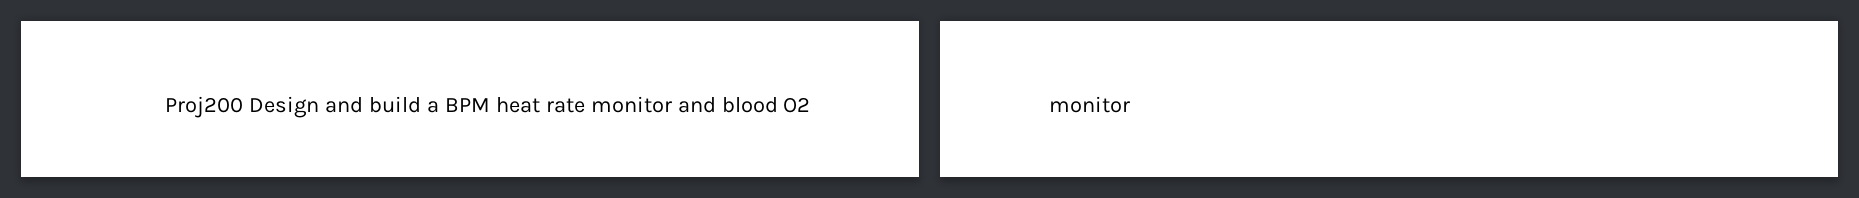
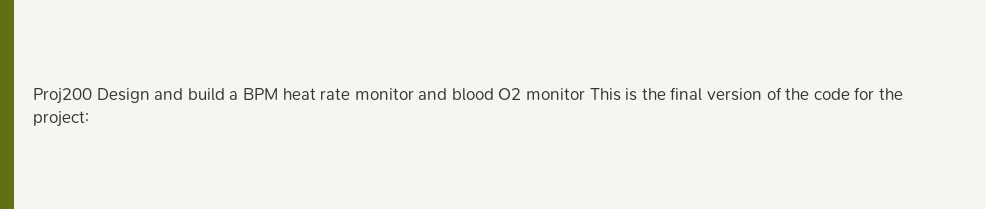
- Proj200 Design and build a BPM heat rate monitor and blood O2 monitor
+ Proj200 Design and build a BPM heat rate monitor and blood O2 monitor This is the final version of the code for the project:

